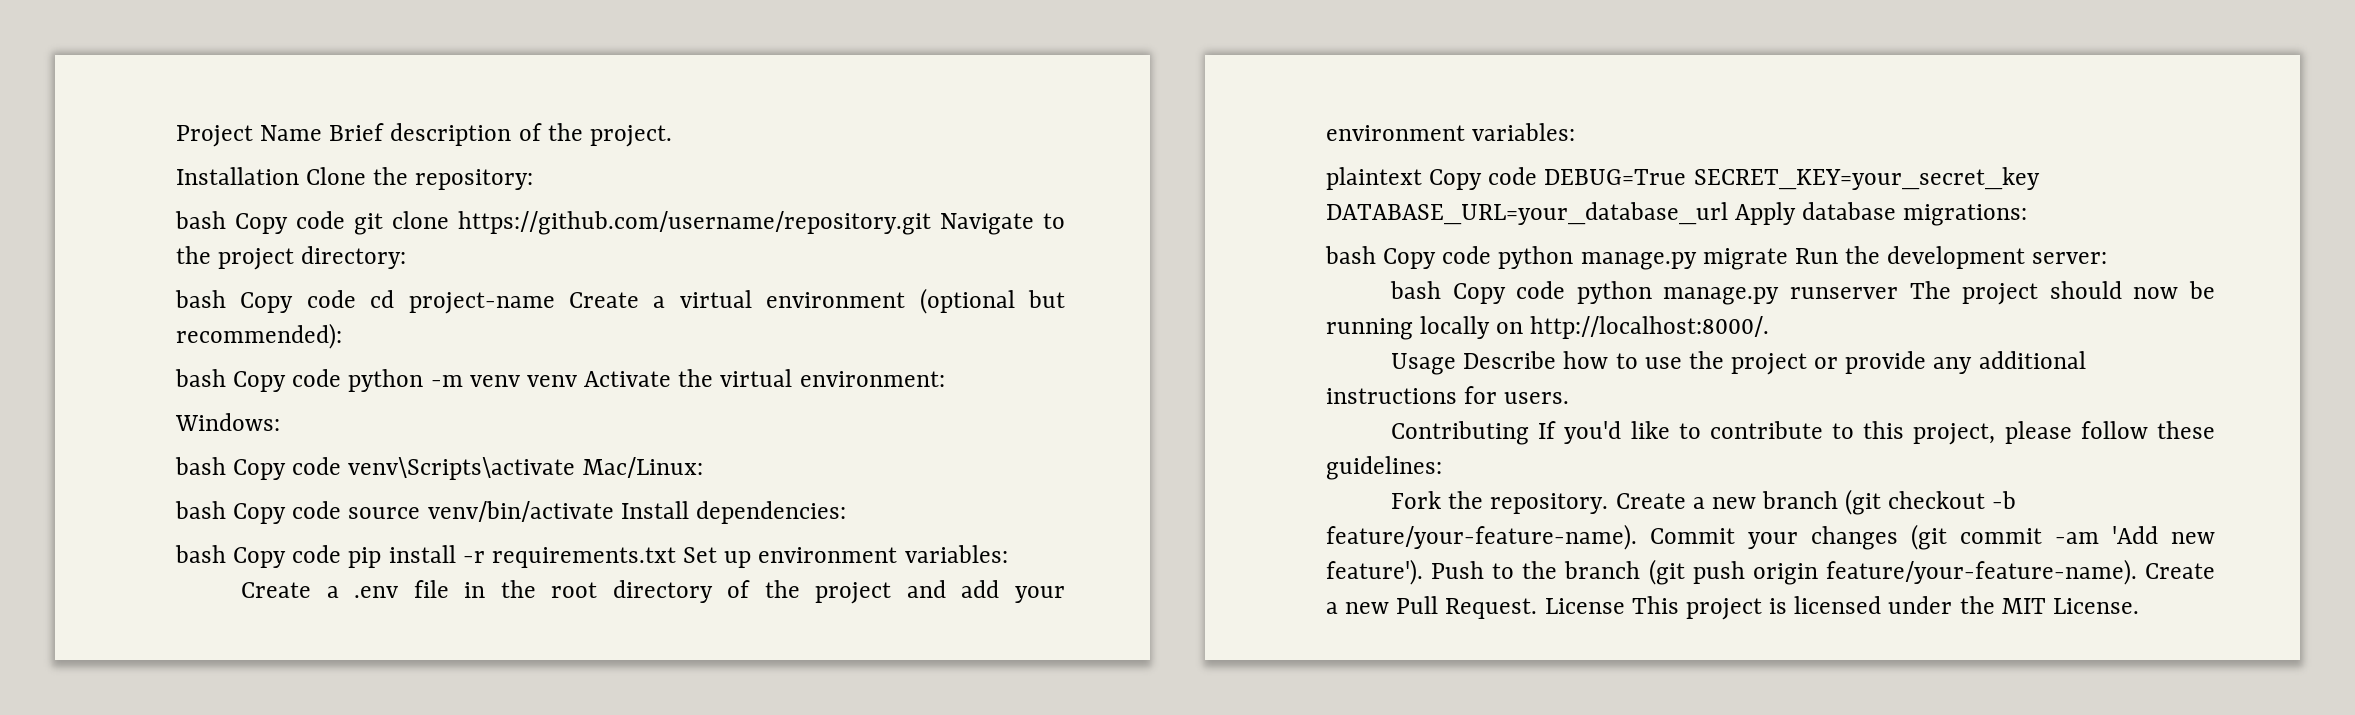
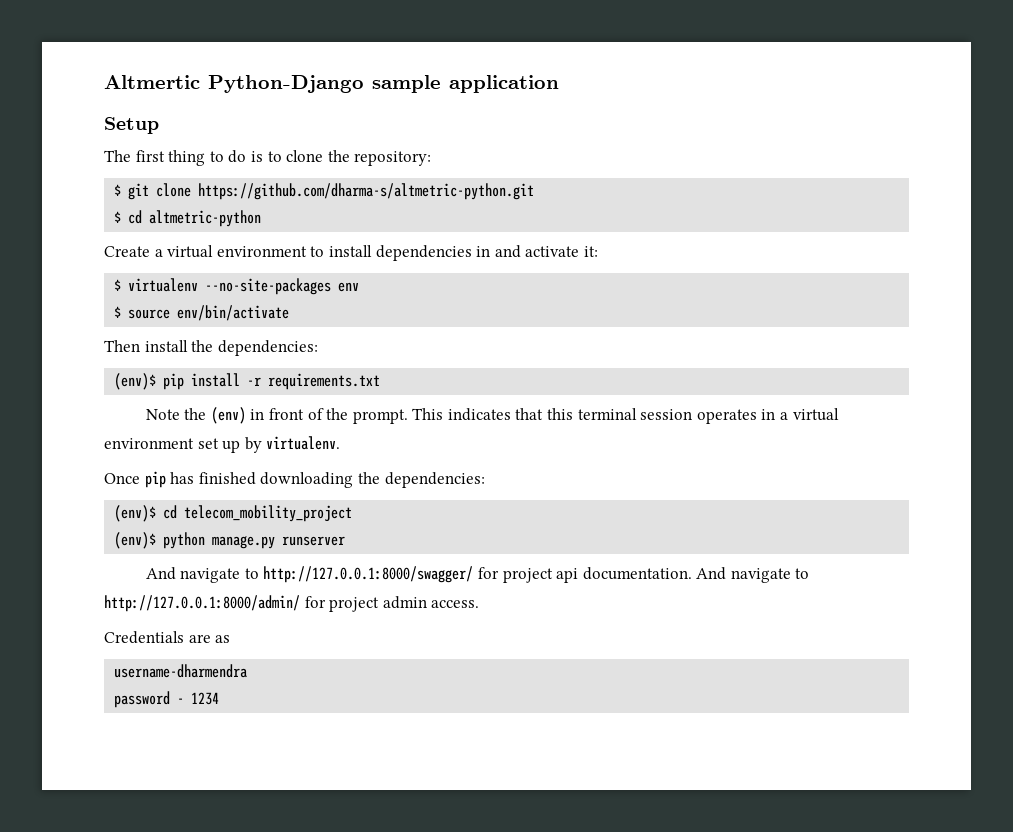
- Project Name Brief description of the project.
- Installation Clone the repository:
- bash Copy code git clone https://github.com/username/repository.git Navigate to the project directory:
- bash Copy code cd project-name Create a virtual environment (optional but recommended):
- bash Copy code python -m venv venv Activate the virtual environment:
- Windows:
- bash Copy code venv\Scripts\activate Mac/Linux:
- bash Copy code source venv/bin/activate Install dependencies:
- bash Copy code pip install -r requirements.txt Set up environment variables:
- Create a .env file in the root directory of the project and add your environment variables:
- plaintext Copy code DEBUG=True SECRET_KEY=your_secret_key DATABASE_URL=your_database_url Apply database migrations:
- bash Copy code python manage.py migrate Run the development server:
- bash Copy code python manage.py runserver The project should now be running locally on http://localhost:8000/.
- Usage Describe how to use the project or provide any additional instructions for users.
- Contributing If you'd like to contribute to this project, please follow these guidelines:
- Fork the repository. Create a new branch (git checkout -b feature/your-feature-name). Commit your changes (git commit -am 'Add new feature'). Push to the branch (git push origin feature/your-feature-name). Create a new Pull Request. License This project is licensed under the MIT License.
+ Altmertic Python-Django sample application
+ Setup
+ The first thing to do is to clone the repository:
+ $ git clone https://github.com/dharma-s/altmetric-python.git
+ $ cd altmetric-python
+ Create a virtual environment to install dependencies in and activate it:
+ $ virtualenv --no-site-packages env
+ $ source env/bin/activate
+ Then install the dependencies:
+ (env)$ pip install -r requirements.txt
+ Note the (env) in front of the prompt. This indicates that this terminal session operates in a virtual environment set up by virtualenv.
+ Once pip has finished downloading the dependencies:
+ (env)$ cd telecom_mobility_project
+ (env)$ python manage.py runserver
+ And navigate to http://127.0.0.1:8000/swagger/ for project api documentation. And navigate to http://127.0.0.1:8000/admin/ for project admin access.
+ Credentials are as
+ username-dharmendra
+ password - 1234

